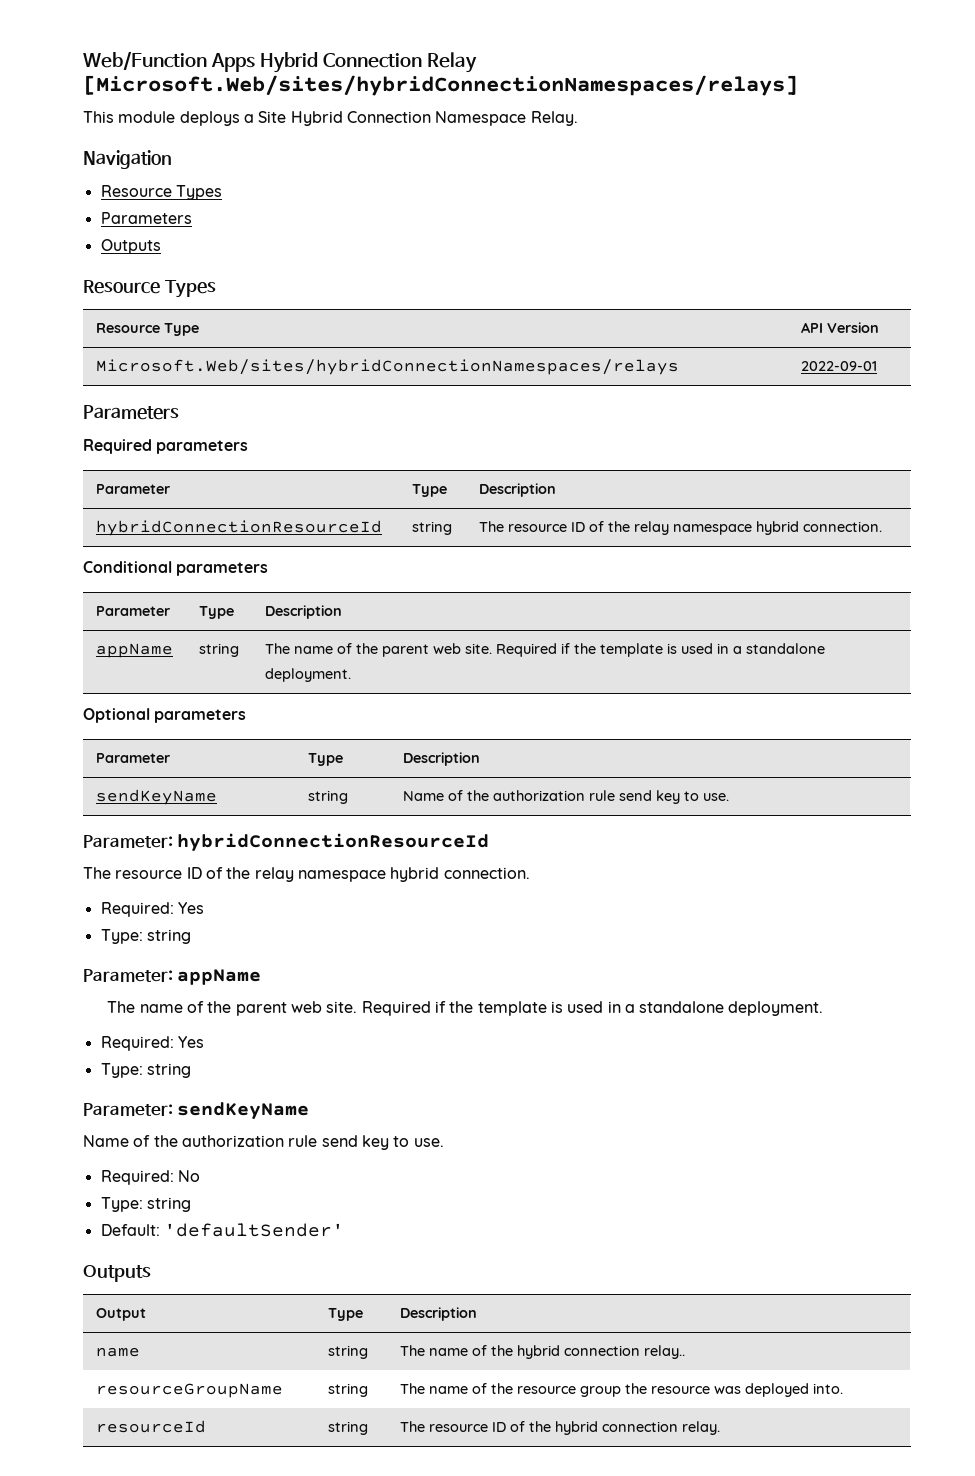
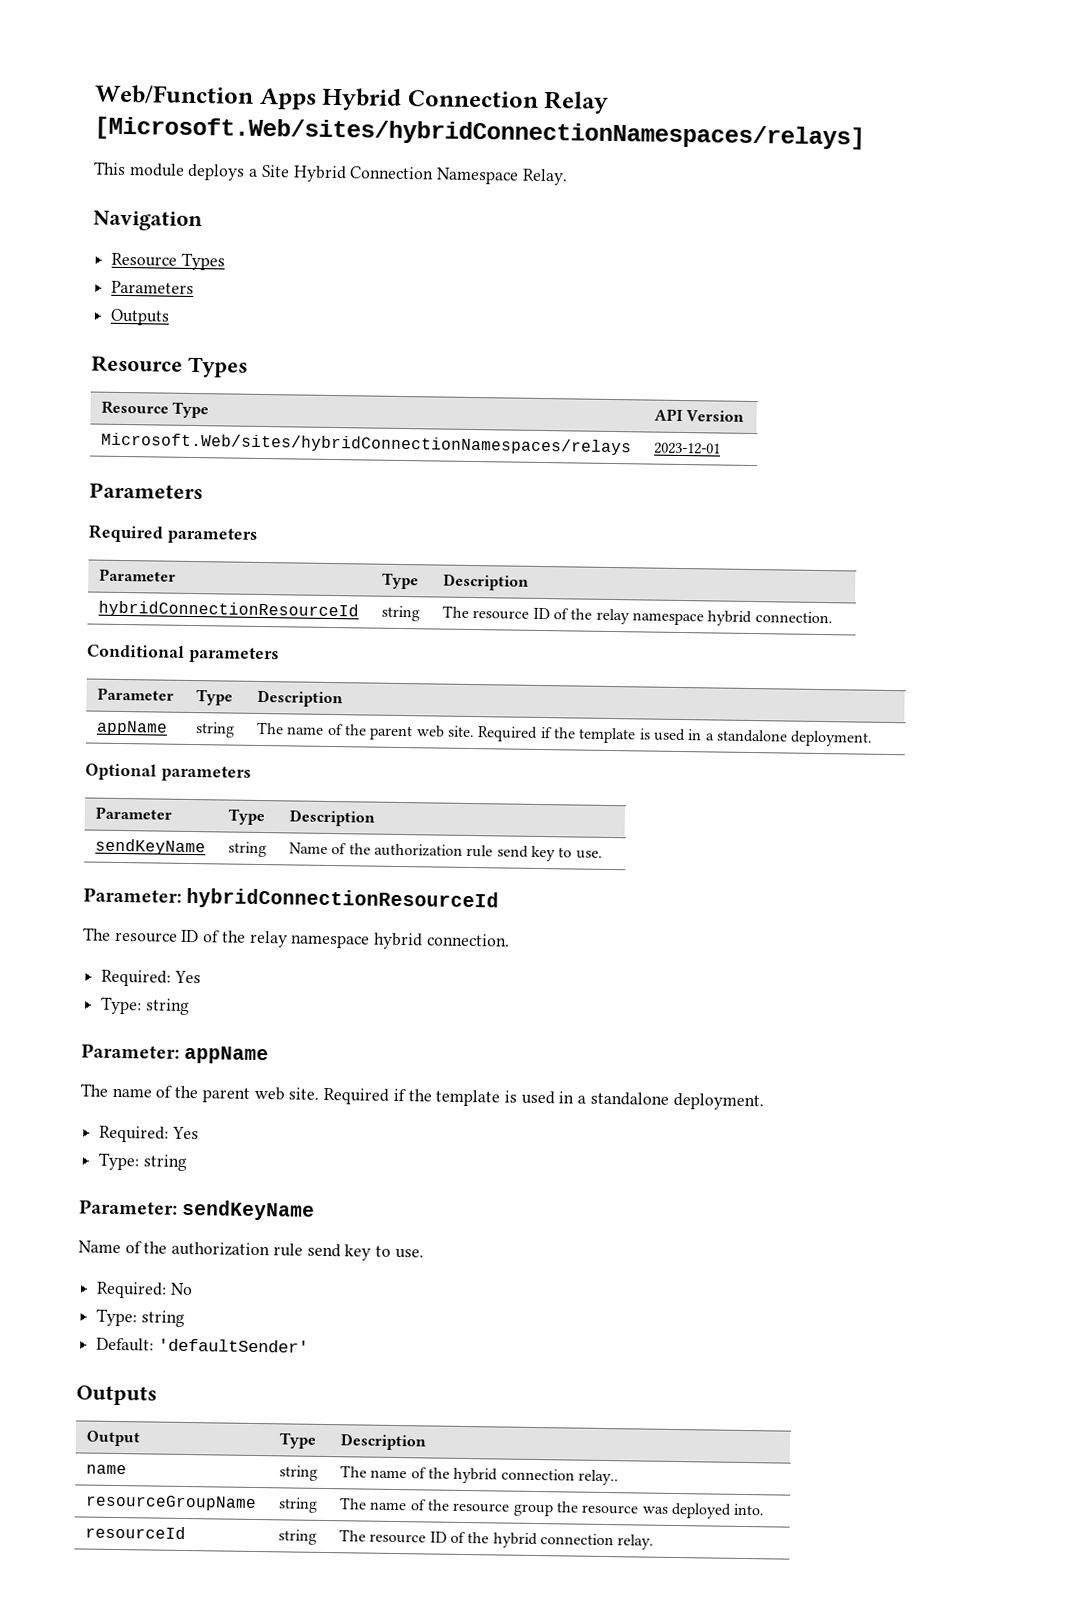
- Microsoft.Web/sites/hybridConnectionNamespaces/relays | 2022-09-01
+ Microsoft.Web/sites/hybridConnectionNamespaces/relays | 2023-12-01

